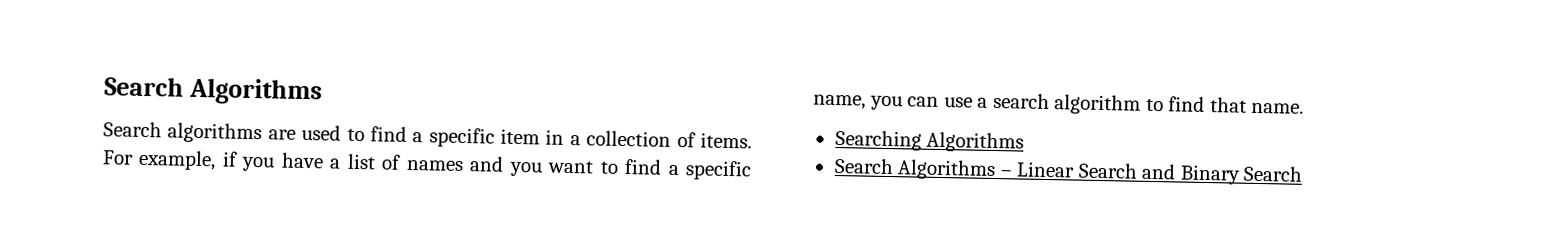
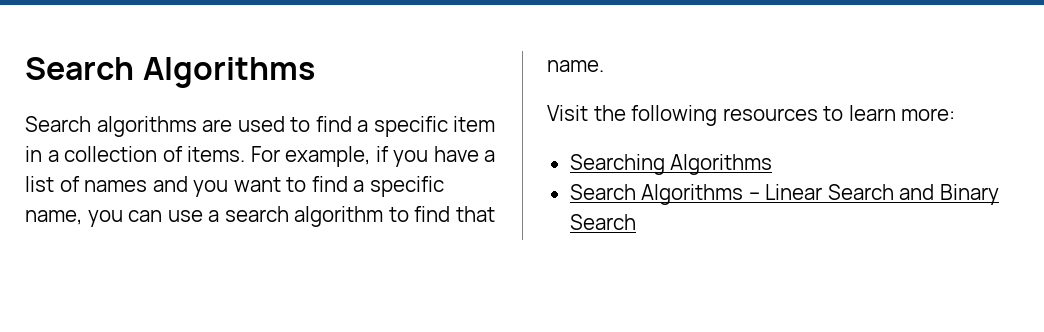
+ Visit the following resources to learn more:

